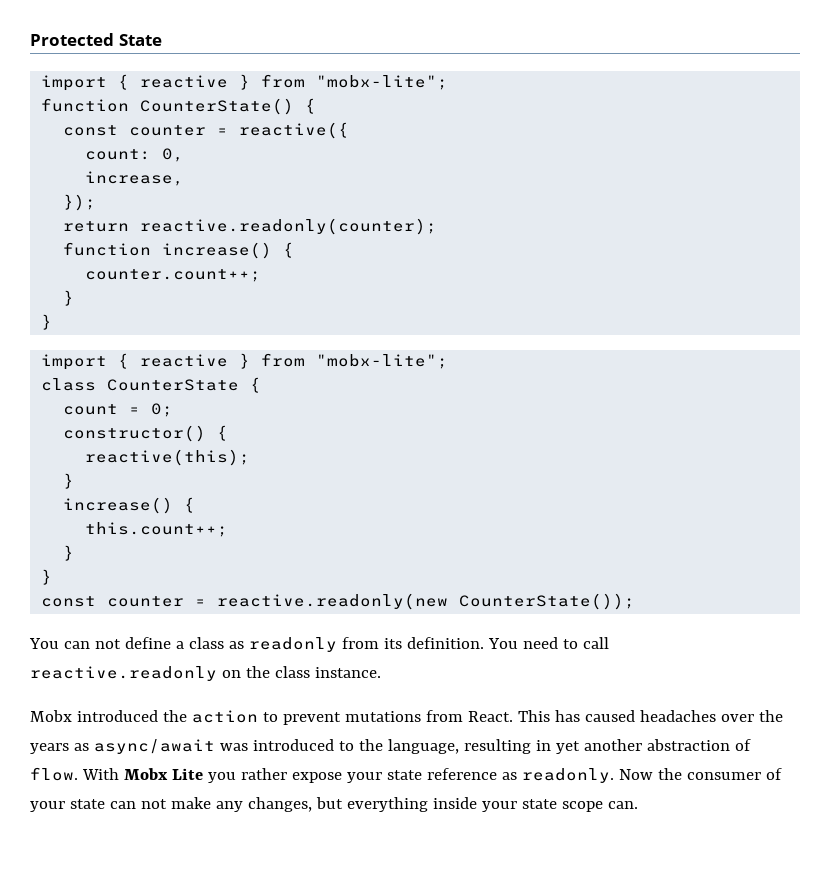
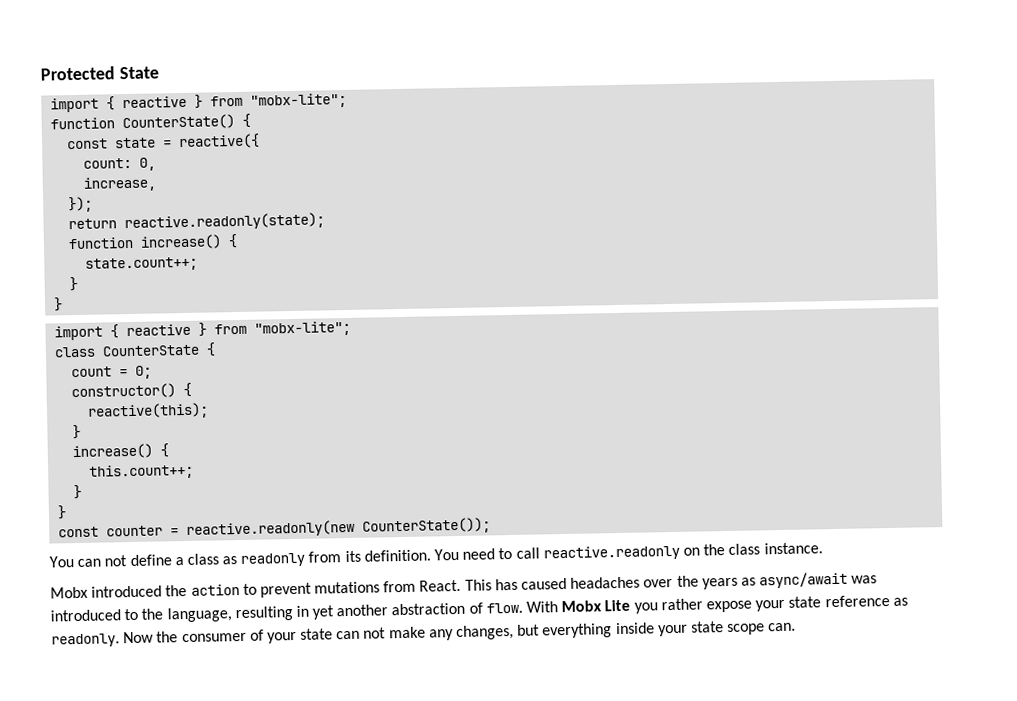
- const counter = reactive({
+ const state = reactive({
- return reactive.readonly(counter);
+ return reactive.readonly(state);
- counter.count++;
+ state.count++;

